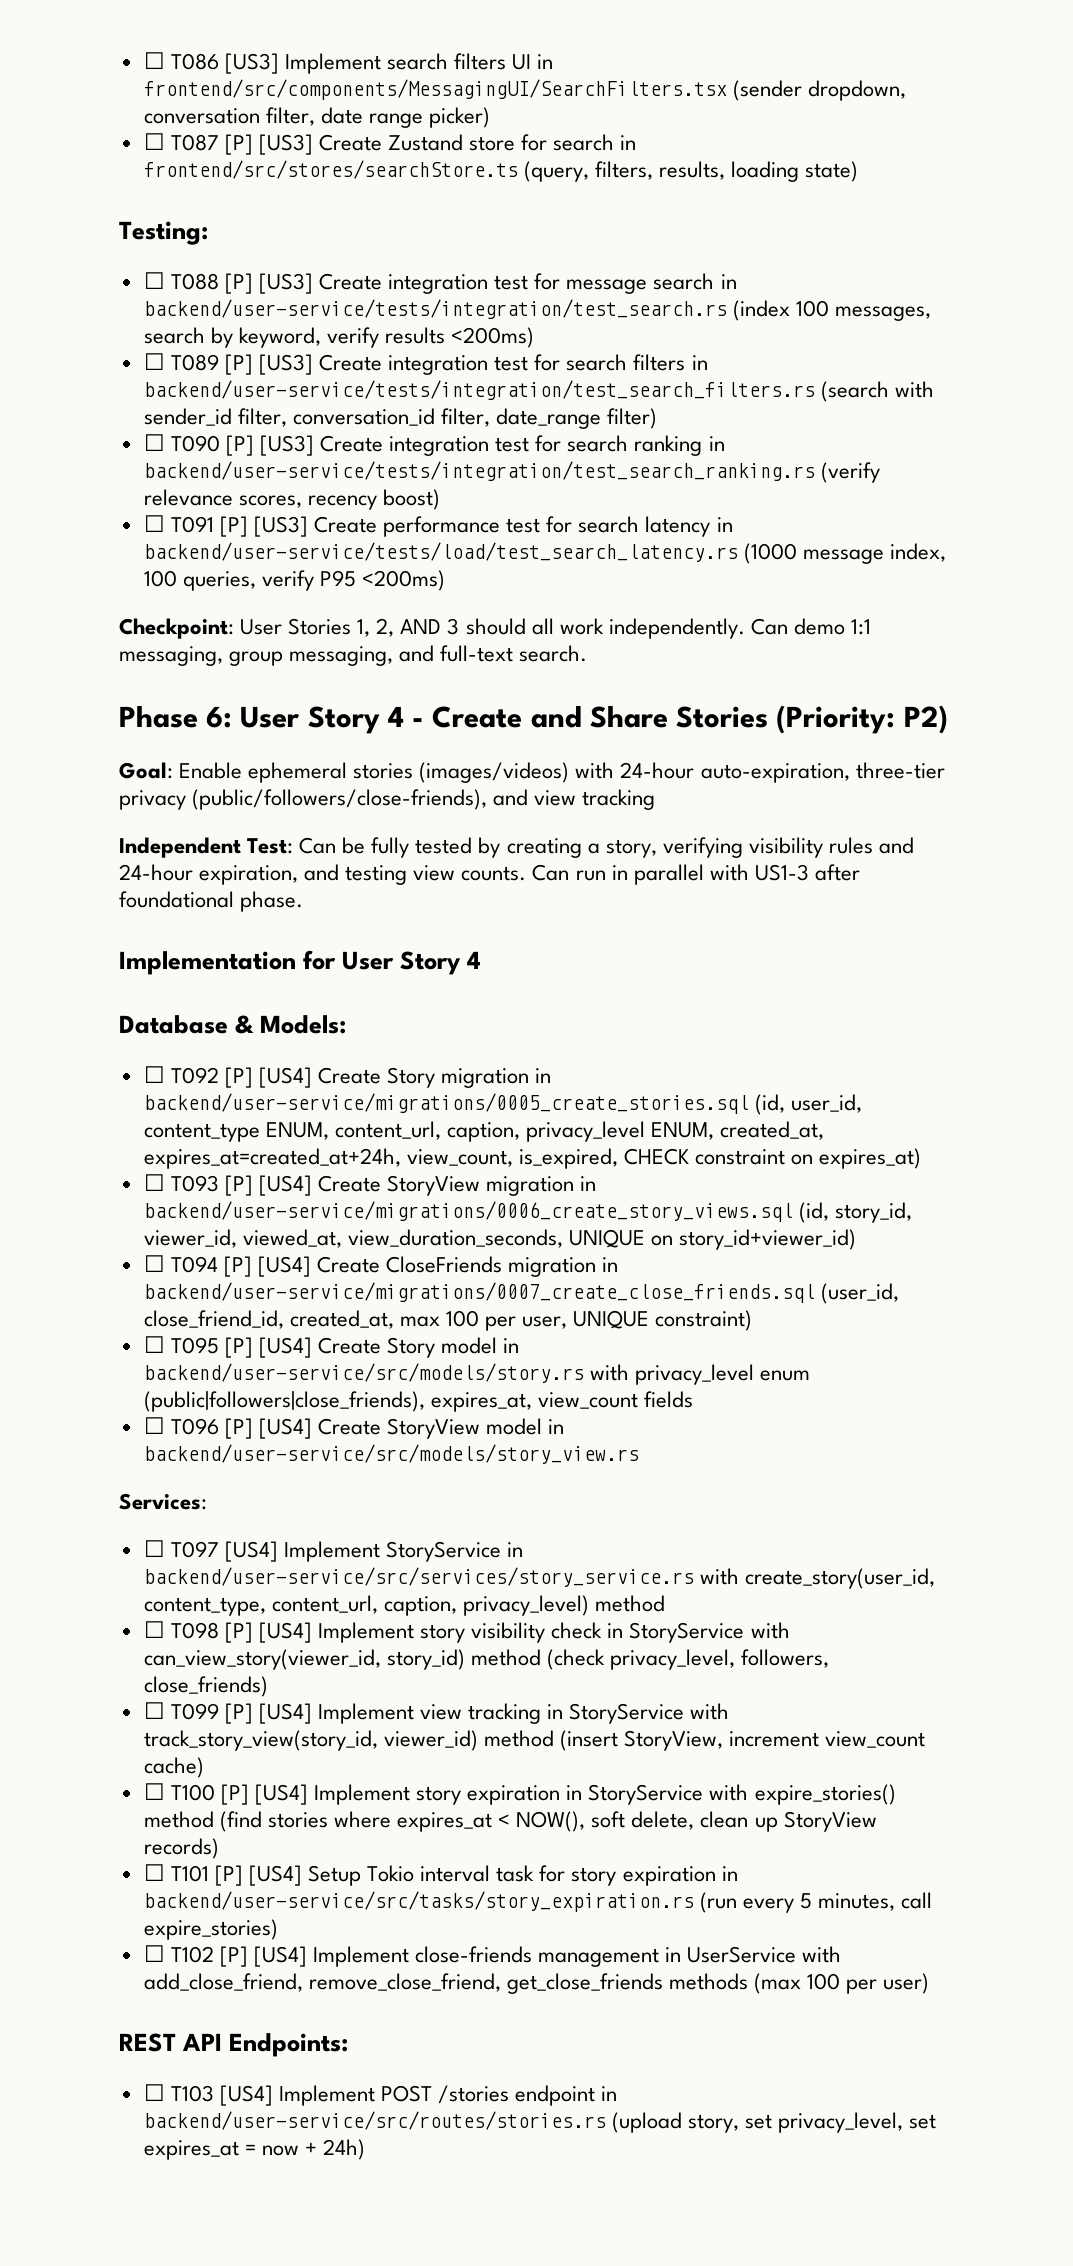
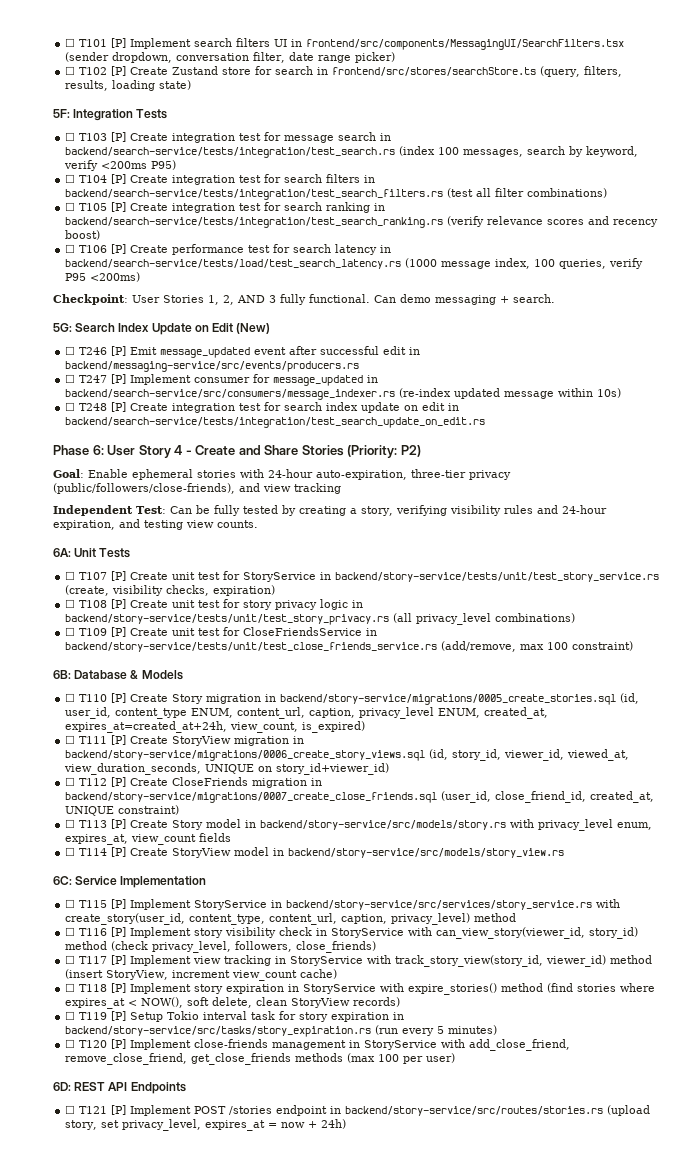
- ☐ T086 [US3] Implement search filters UI in frontend/src/components/MessagingUI/SearchFilters.tsx (sender dropdown, conversation filter, date range picker)
+ ☐ T101 [P] Implement search filters UI in frontend/src/components/MessagingUI/SearchFilters.tsx (sender dropdown, conversation filter, date range picker)
- ☐ T087 [P] [US3] Create Zustand store for search in frontend/src/stores/searchStore.ts (query, filters, results, loading state)
+ ☐ T102 [P] Create Zustand store for search in frontend/src/stores/searchStore.ts (query, filters, results, loading state)
- Testing:
- ☐ T088 [P] [US3] Create integration test for message search in backend/user-service/tests/integration/test_search.rs (index 100 messages, search by keyword, verify results <200ms)
- ☐ T089 [P] [US3] Create integration test for search filters in backend/user-service/tests/integration/test_search_filters.rs (search with sender_id filter, conversation_id filter, date_range filter)
- ☐ T090 [P] [US3] Create integration test for search ranking in backend/user-service/tests/integration/test_search_ranking.rs (verify relevance scores, recency boost)
+ 5F: Integration Tests
+ ☐ T103 [P] Create integration test for message search in backend/search-service/tests/integration/test_search.rs (index 100 messages, search by keyword, verify <200ms P95)
+ ☐ T104 [P] Create integration test for search filters in backend/search-service/tests/integration/test_search_filters.rs (test all filter combinations)
+ ☐ T105 [P] Create integration test for search ranking in backend/search-service/tests/integration/test_search_ranking.rs (verify relevance scores and recency boost)
- ☐ T091 [P] [US3] Create performance test for search latency in backend/user-service/tests/load/test_search_latency.rs (1000 message index, 100 queries, verify P95 <200ms)
+ ☐ T106 [P] Create performance test for search latency in backend/search-service/tests/load/test_search_latency.rs (1000 message index, 100 queries, verify P95 <200ms)
- Checkpoint: User Stories 1, 2, AND 3 should all work independently. Can demo 1:1 messaging, group messaging, and full-text search.
+ Checkpoint: User Stories 1, 2, AND 3 fully functional. Can demo messaging + search.
+ 5G: Search Index Update on Edit (New)
+ ☐ T246 [P] Emit message_updated event after successful edit in backend/messaging-service/src/events/producers.rs
+ ☐ T247 [P] Implement consumer for message_updated in backend/search-service/src/consumers/message_indexer.rs (re-index updated message within 10s)
+ ☐ T248 [P] Create integration test for search index update on edit in backend/search-service/tests/integration/test_search_update_on_edit.rs
- Goal: Enable ephemeral stories (images/videos) with 24-hour auto-expiration, three-tier privacy (public/followers/close-friends), and view tracking
+ Goal: Enable ephemeral stories with 24-hour auto-expiration, three-tier privacy (public/followers/close-friends), and view tracking
- Independent Test: Can be fully tested by creating a story, verifying visibility rules and 24-hour expiration, and testing view counts. Can run in parallel with US1-3 after foundational phase.
- Implementation for User Story 4
- Database & Models:
- ☐ T092 [P] [US4] Create Story migration in backend/user-service/migrations/0005_create_stories.sql (id, user_id, content_type ENUM, content_url, caption, privacy_level ENUM, created_at, expires_at=created_at+24h, view_count, is_expired, CHECK constraint on expires_at)
- ☐ T093 [P] [US4] Create StoryView migration in backend/user-service/migrations/0006_create_story_views.sql (id, story_id, viewer_id, viewed_at, view_duration_seconds, UNIQUE on story_id+viewer_id)
+ Independent Test: Can be fully tested by creating a story, verifying visibility rules and 24-hour expiration, and testing view counts.
+ 6A: Unit Tests
+ ☐ T107 [P] Create unit test for StoryService in backend/story-service/tests/unit/test_story_service.rs (create, visibility checks, expiration)
+ ☐ T108 [P] Create unit test for story privacy logic in backend/story-service/tests/unit/test_story_privacy.rs (all privacy_level combinations)
+ ☐ T109 [P] Create unit test for CloseFriendsService in backend/story-service/tests/unit/test_close_friends_service.rs (add/remove, max 100 constraint)
+ 6B: Database & Models
+ ☐ T110 [P] Create Story migration in backend/story-service/migrations/0005_create_stories.sql (id, user_id, content_type ENUM, content_url, caption, privacy_level ENUM, created_at, expires_at=created_at+24h, view_count, is_expired)
+ ☐ T111 [P] Create StoryView migration in backend/story-service/migrations/0006_create_story_views.sql (id, story_id, viewer_id, viewed_at, view_duration_seconds, UNIQUE on story_id+viewer_id)
- ☐ T094 [P] [US4] Create CloseFriends migration in backend/user-service/migrations/0007_create_close_friends.sql (user_id, close_friend_id, created_at, max 100 per user, UNIQUE constraint)
+ ☐ T112 [P] Create CloseFriends migration in backend/story-service/migrations/0007_create_close_friends.sql (user_id, close_friend_id, created_at, UNIQUE constraint)
- ☐ T095 [P] [US4] Create Story model in backend/user-service/src/models/story.rs with privacy_level enum (public|followers|close_friends), expires_at, view_count fields
+ ☐ T113 [P] Create Story model in backend/story-service/src/models/story.rs with privacy_level enum, expires_at, view_count fields
- ☐ T096 [P] [US4] Create StoryView model in backend/user-service/src/models/story_view.rs
- Services:
- ☐ T097 [US4] Implement StoryService in backend/user-service/src/services/story_service.rs with create_story(user_id, content_type, content_url, caption, privacy_level) method
+ ☐ T114 [P] Create StoryView model in backend/story-service/src/models/story_view.rs
+ 6C: Service Implementation
+ ☐ T115 [P] Implement StoryService in backend/story-service/src/services/story_service.rs with create_story(user_id, content_type, content_url, caption, privacy_level) method
- ☐ T098 [P] [US4] Implement story visibility check in StoryService with can_view_story(viewer_id, story_id) method (check privacy_level, followers, close_friends)
+ ☐ T116 [P] Implement story visibility check in StoryService with can_view_story(viewer_id, story_id) method (check privacy_level, followers, close_friends)
- ☐ T099 [P] [US4] Implement view tracking in StoryService with track_story_view(story_id, viewer_id) method (insert StoryView, increment view_count cache)
+ ☐ T117 [P] Implement view tracking in StoryService with track_story_view(story_id, viewer_id) method (insert StoryView, increment view_count cache)
- ☐ T100 [P] [US4] Implement story expiration in StoryService with expire_stories() method (find stories where expires_at < NOW(), soft delete, clean up StoryView records)
+ ☐ T118 [P] Implement story expiration in StoryService with expire_stories() method (find stories where expires_at < NOW(), soft delete, clean StoryView records)
- ☐ T101 [P] [US4] Setup Tokio interval task for story expiration in backend/user-service/src/tasks/story_expiration.rs (run every 5 minutes, call expire_stories)
- ☐ T102 [P] [US4] Implement close-friends management in UserService with add_close_friend, remove_close_friend, get_close_friends methods (max 100 per user)
+ ☐ T119 [P] Setup Tokio interval task for story expiration in backend/story-service/src/tasks/story_expiration.rs (run every 5 minutes)
+ ☐ T120 [P] Implement close-friends management in StoryService with add_close_friend, remove_close_friend, get_close_friends methods (max 100 per user)
- REST API Endpoints:
- ☐ T103 [US4] Implement POST /stories endpoint in backend/user-service/src/routes/stories.rs (upload story, set privacy_level, set expires_at = now + 24h)
+ 6D: REST API Endpoints
+ ☐ T121 [P] Implement POST /stories endpoint in backend/story-service/src/routes/stories.rs (upload story, set privacy_level, expires_at = now + 24h)

